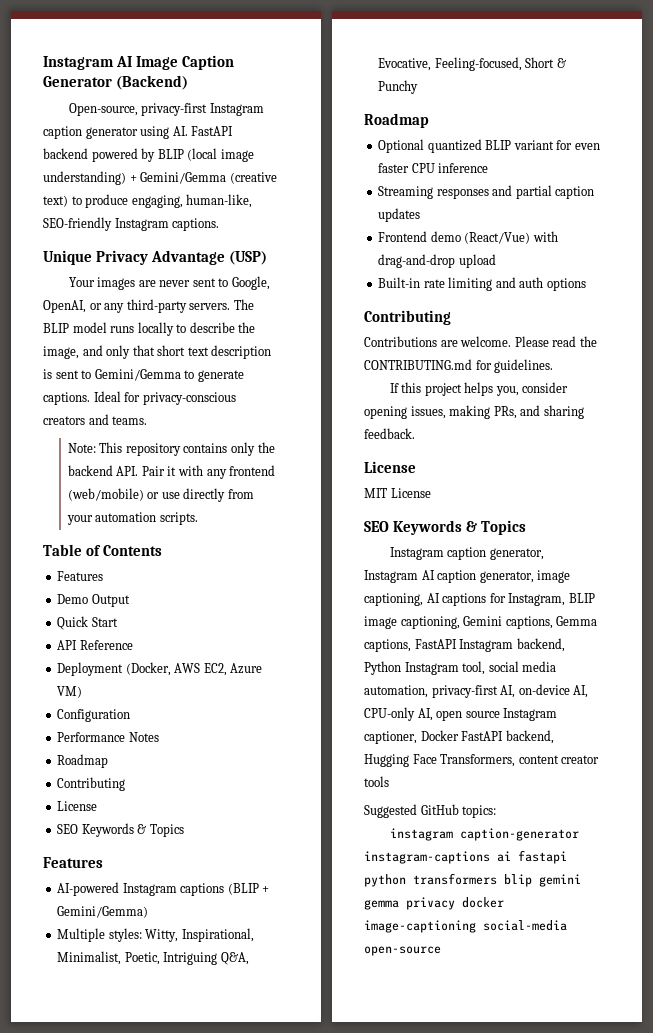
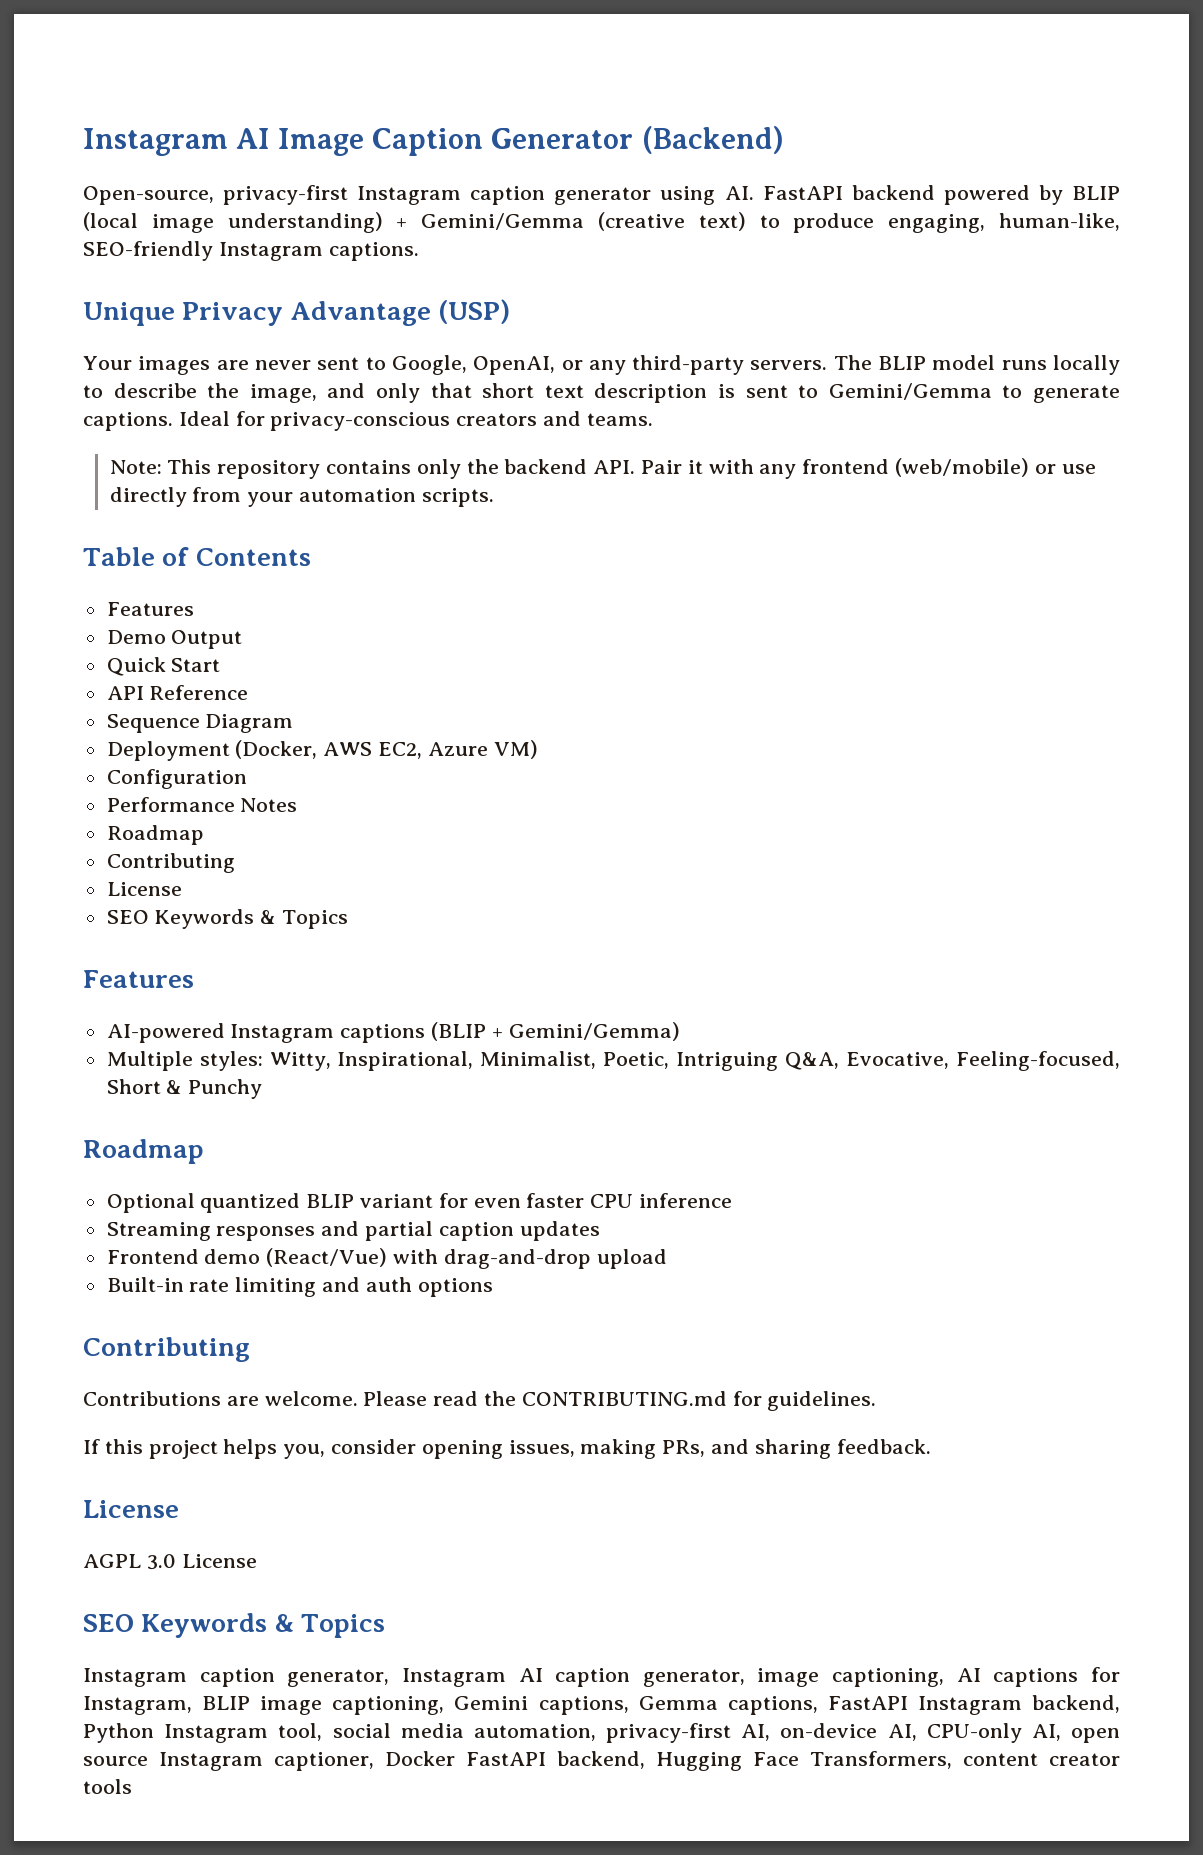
+ Sequence Diagram
- MIT License
+ AGPL 3.0 License
- Suggested GitHub topics:
- instagram caption-generator instagram-captions ai fastapi python transformers blip gemini gemma privacy docker image-captioning social-media open-source

